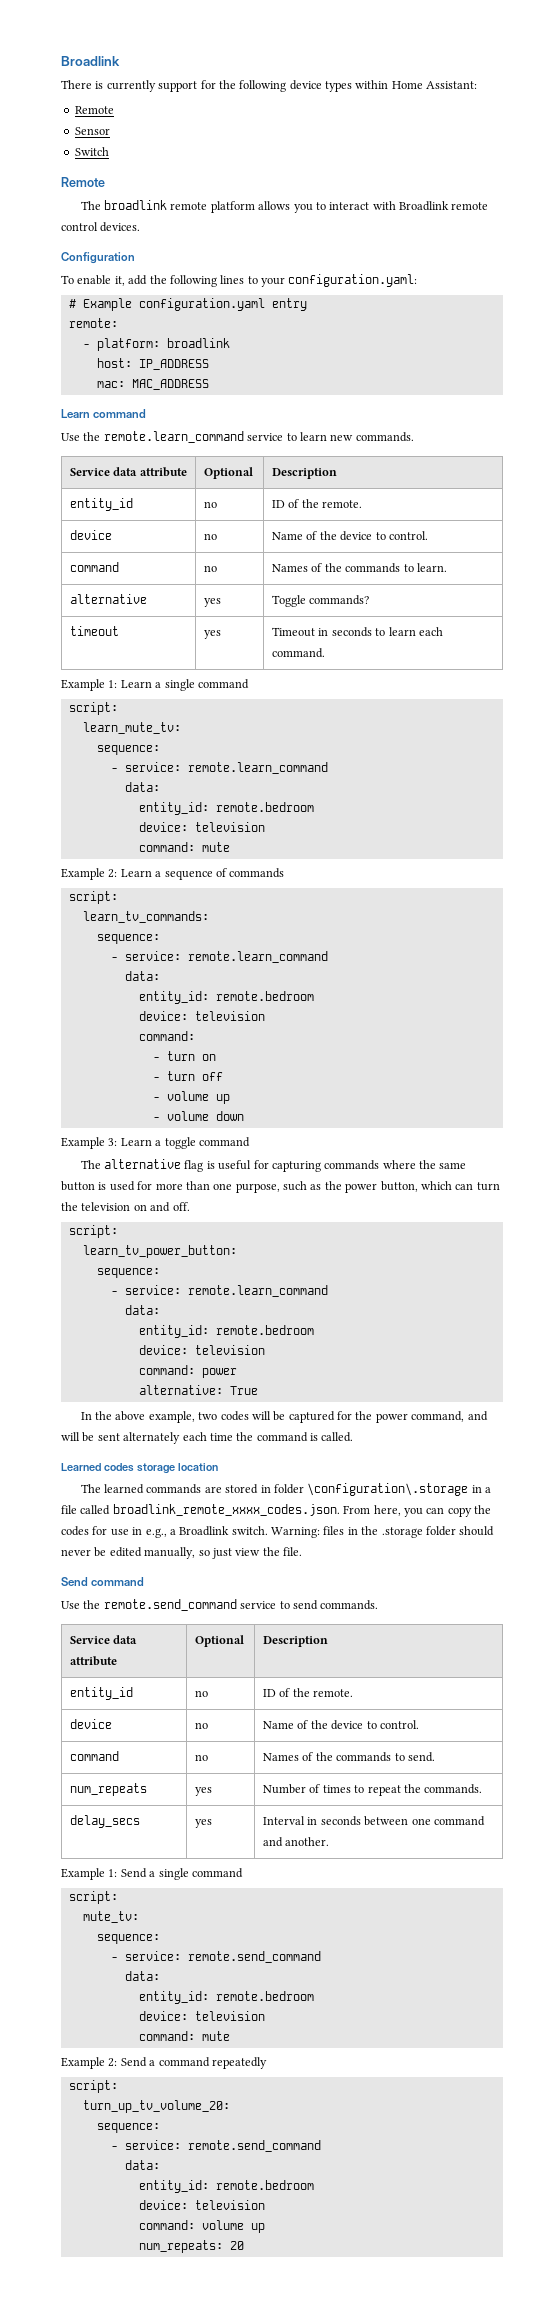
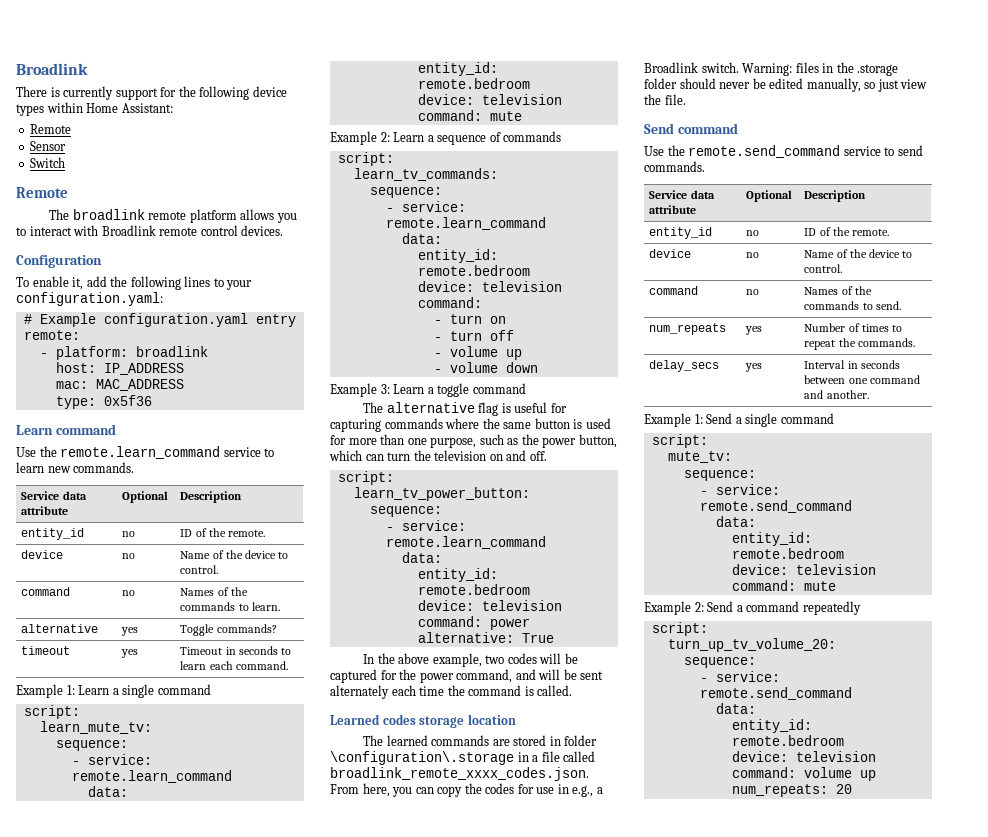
+ type: 0x5f36

